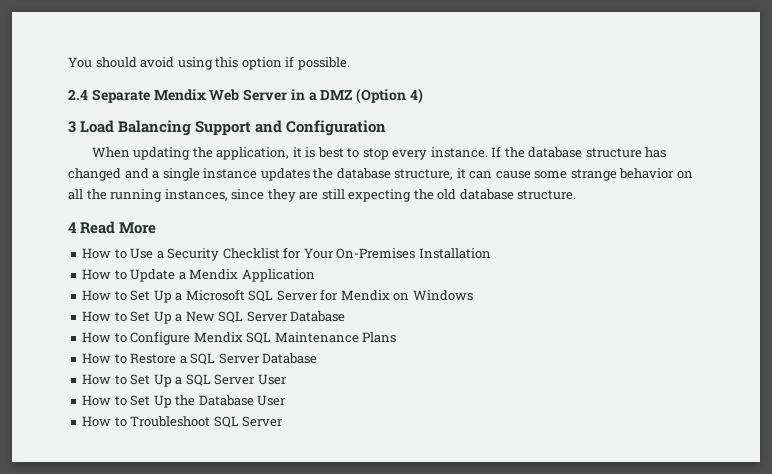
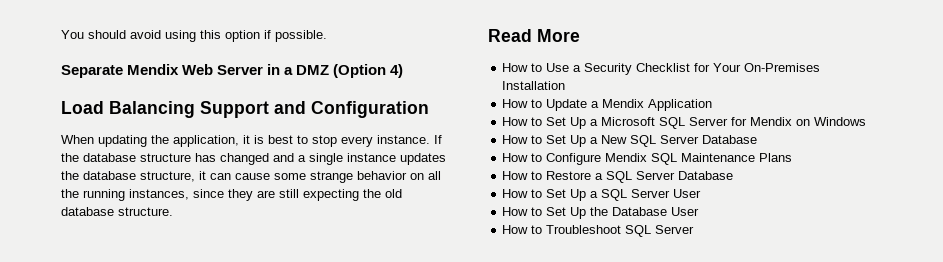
- 2.4 Separate Mendix Web Server in a DMZ (Option 4)
+ Separate Mendix Web Server in a DMZ (Option 4)
- 3 Load Balancing Support and Configuration
+ Load Balancing Support and Configuration
- 4 Read More
+ Read More

